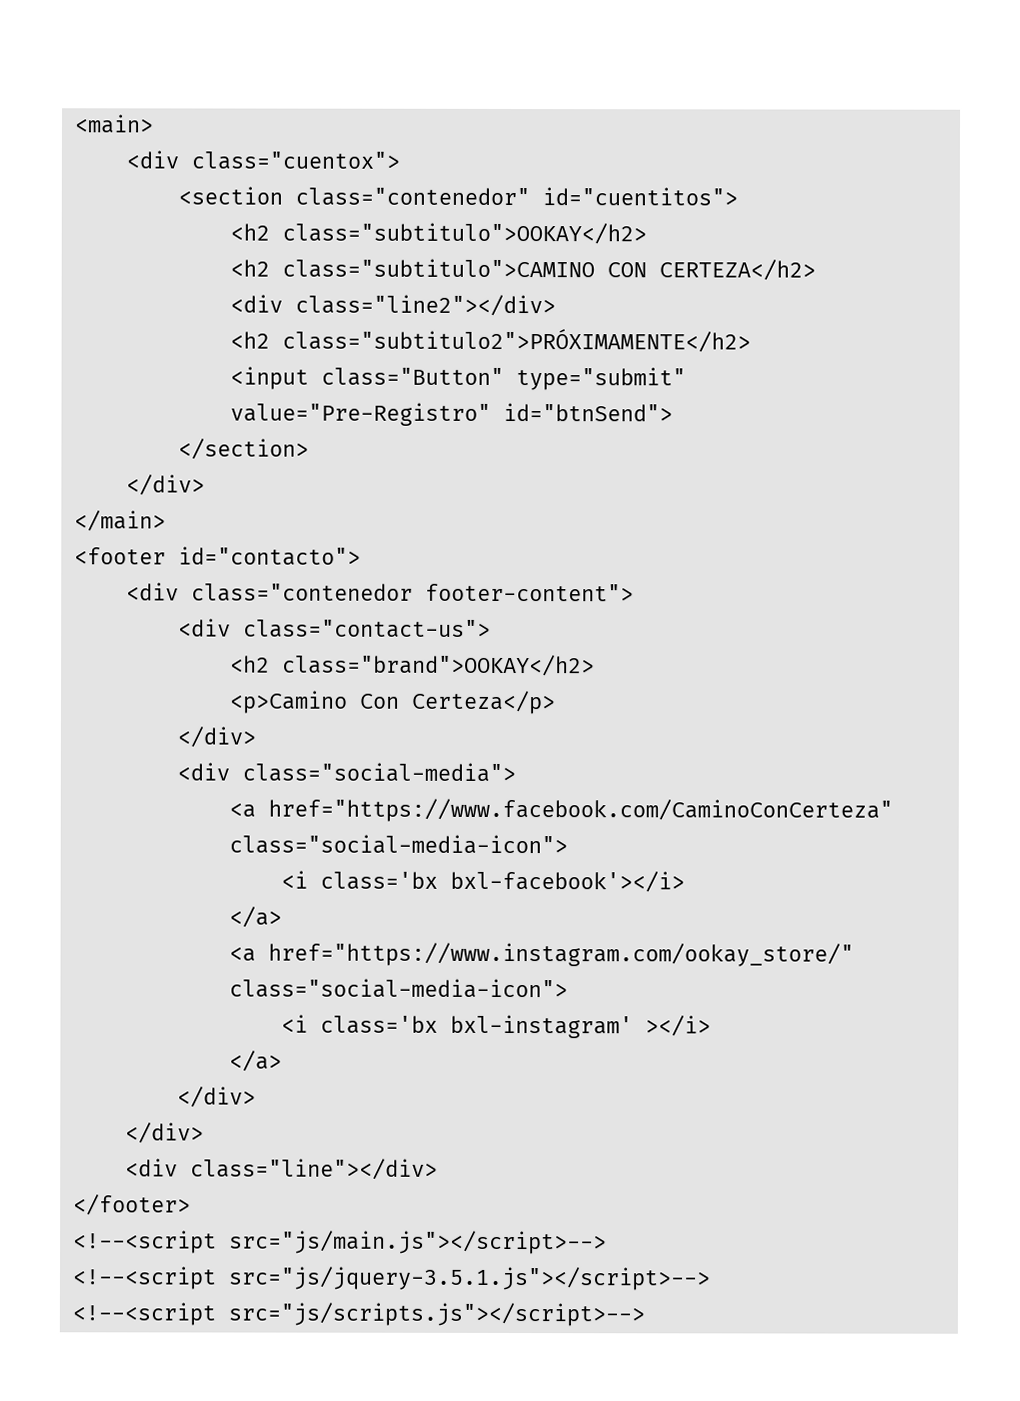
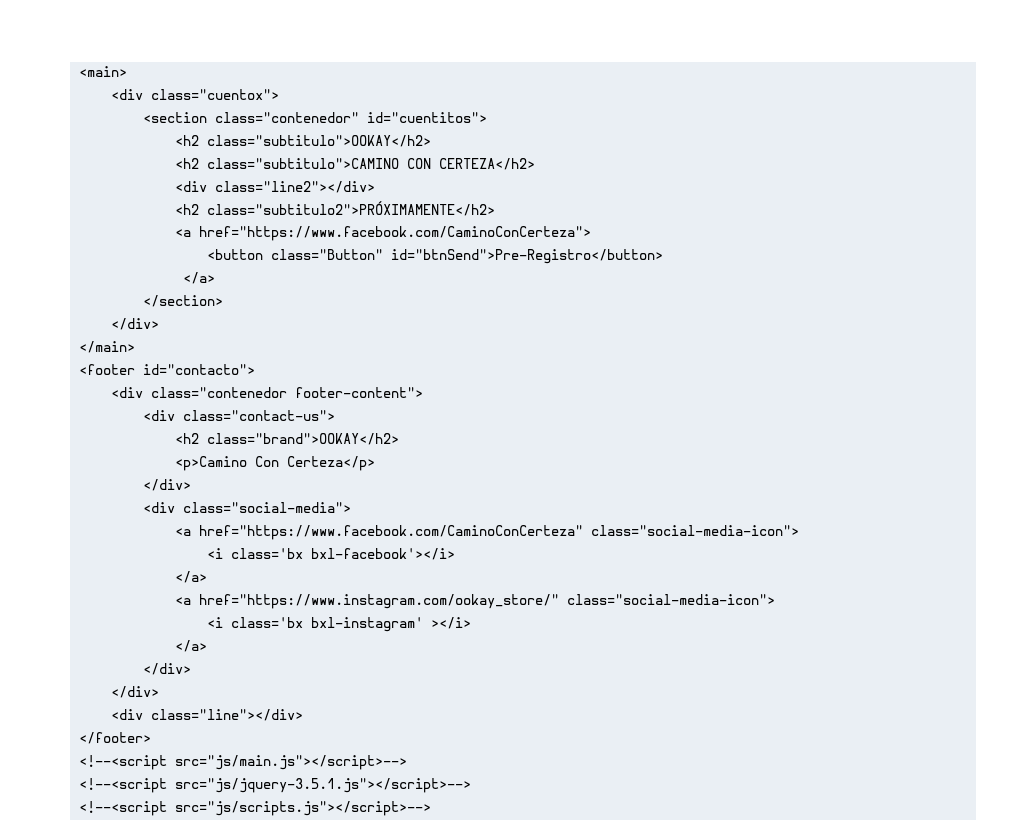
- <input class="Button" type="submit" value="Pre-Registro" id="btnSend">
+ <a href="https://www.facebook.com/CaminoConCerteza">
+ <button class="Button" id="btnSend">Pre-Registro</button>
+ </a>

